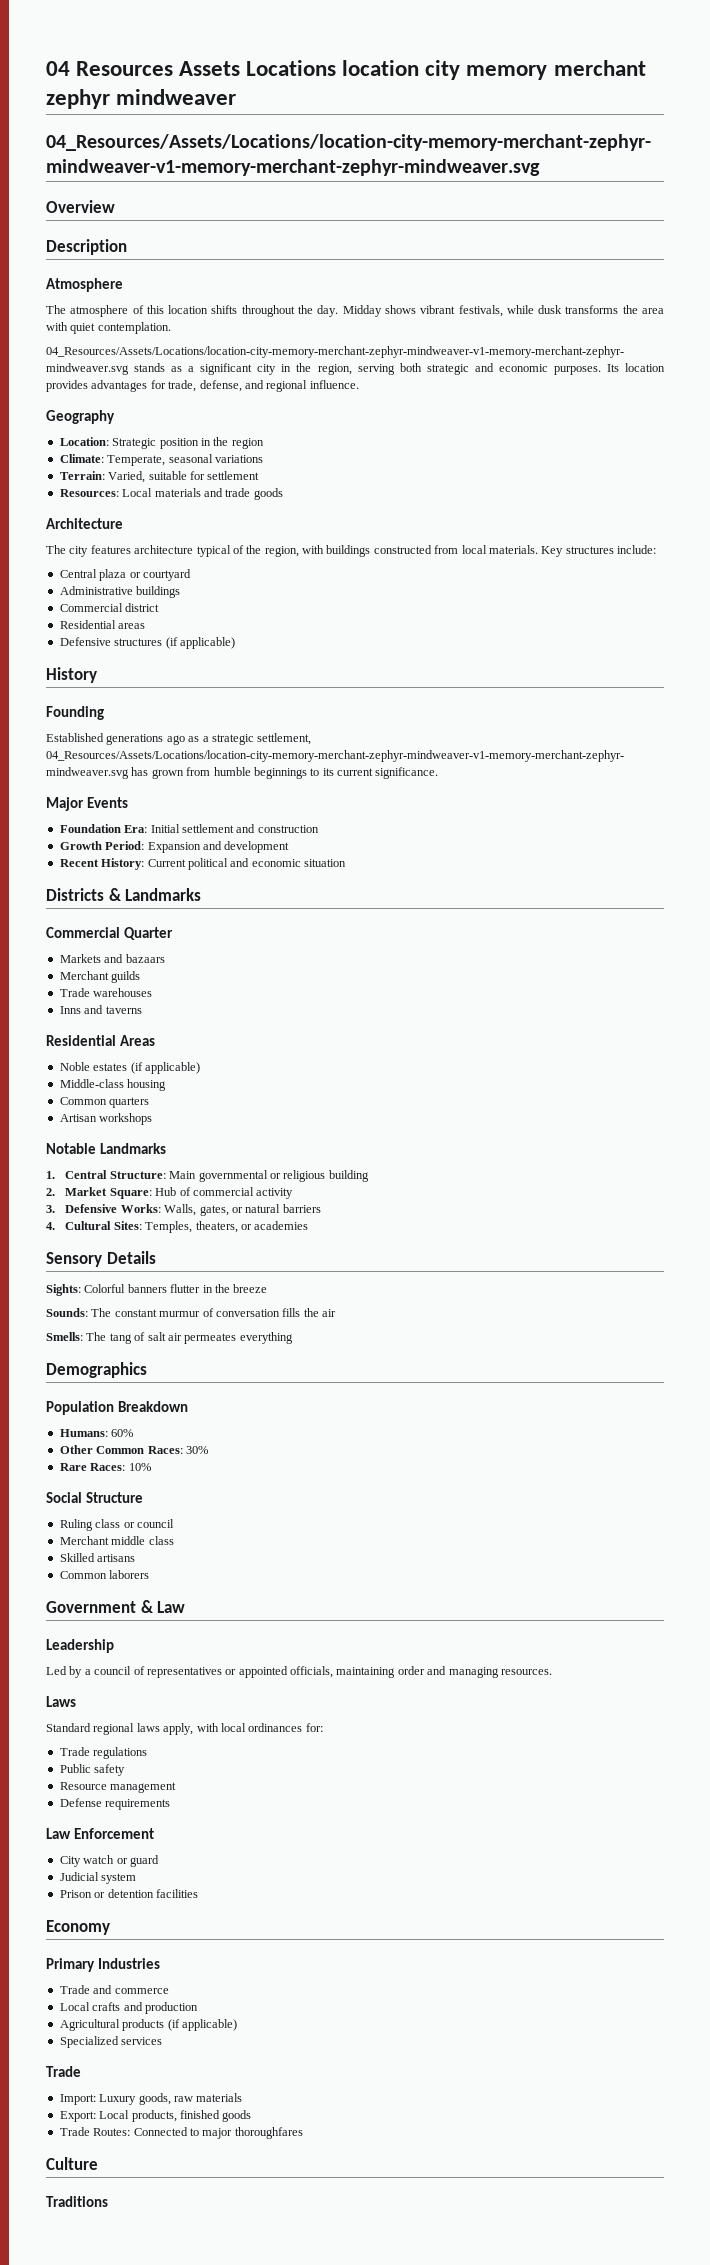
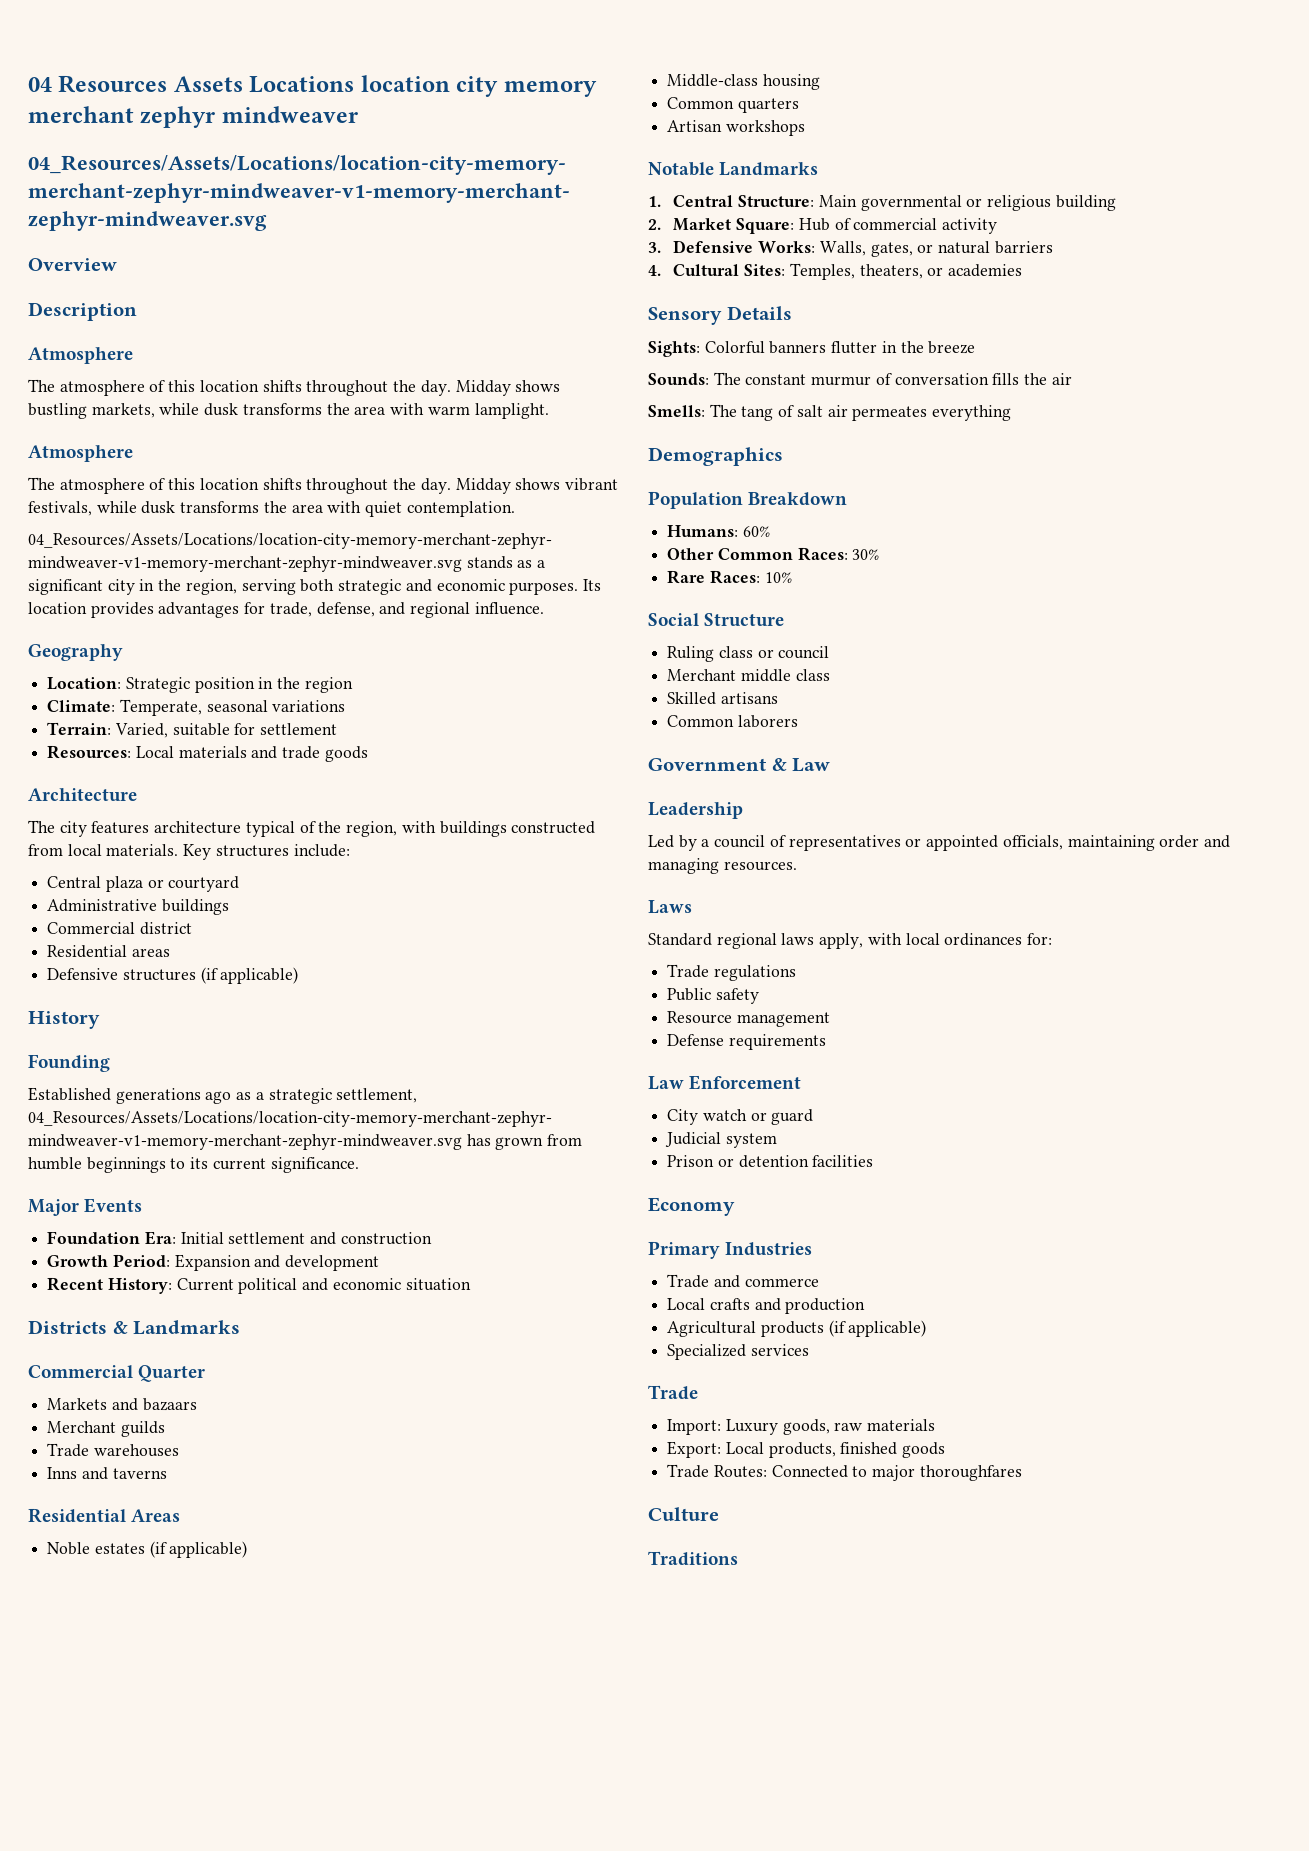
+ The atmosphere of this location shifts throughout the day. Midday shows bustling markets, while dusk transforms the area with warm lamplight.
+ Atmosphere

